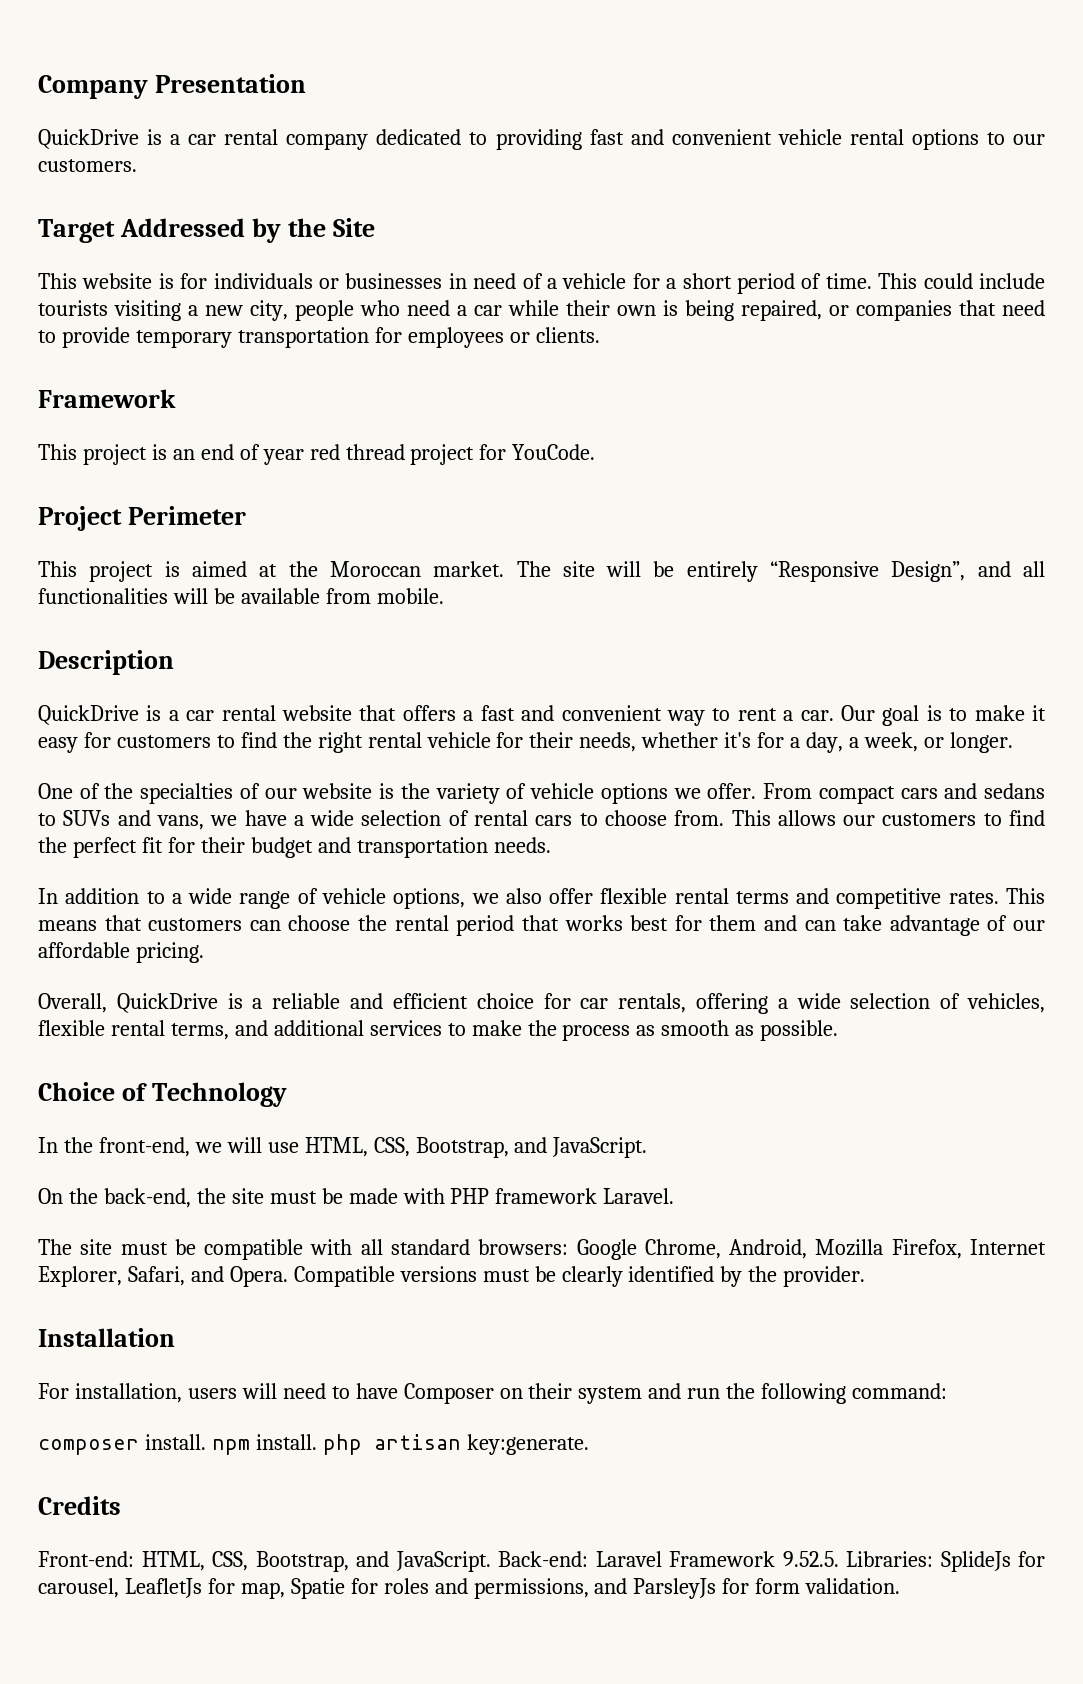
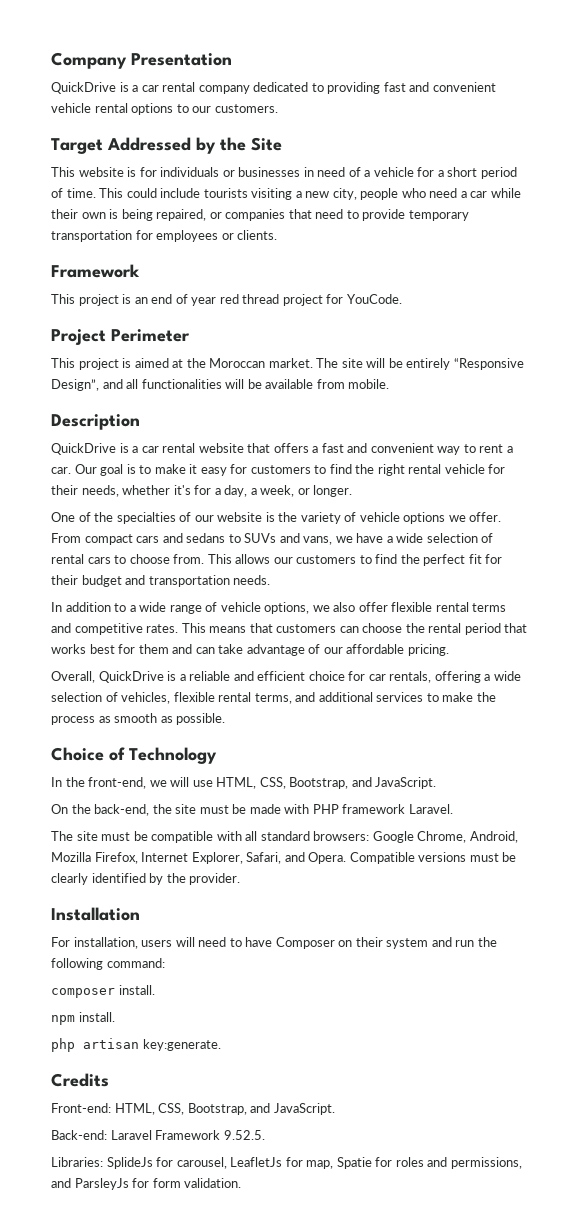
- composer install. npm install. php artisan key:generate.
+ composer install.
+ npm install.
+ php artisan key:generate.
- Front-end: HTML, CSS, Bootstrap, and JavaScript. Back-end: Laravel Framework 9.52.5. Libraries: SplideJs for carousel, LeafletJs for map, Spatie for roles and permissions, and ParsleyJs for form validation.
+ Front-end: HTML, CSS, Bootstrap, and JavaScript.
+ Back-end: Laravel Framework 9.52.5.
+ Libraries: SplideJs for carousel, LeafletJs for map, Spatie for roles and permissions, and ParsleyJs for form validation.

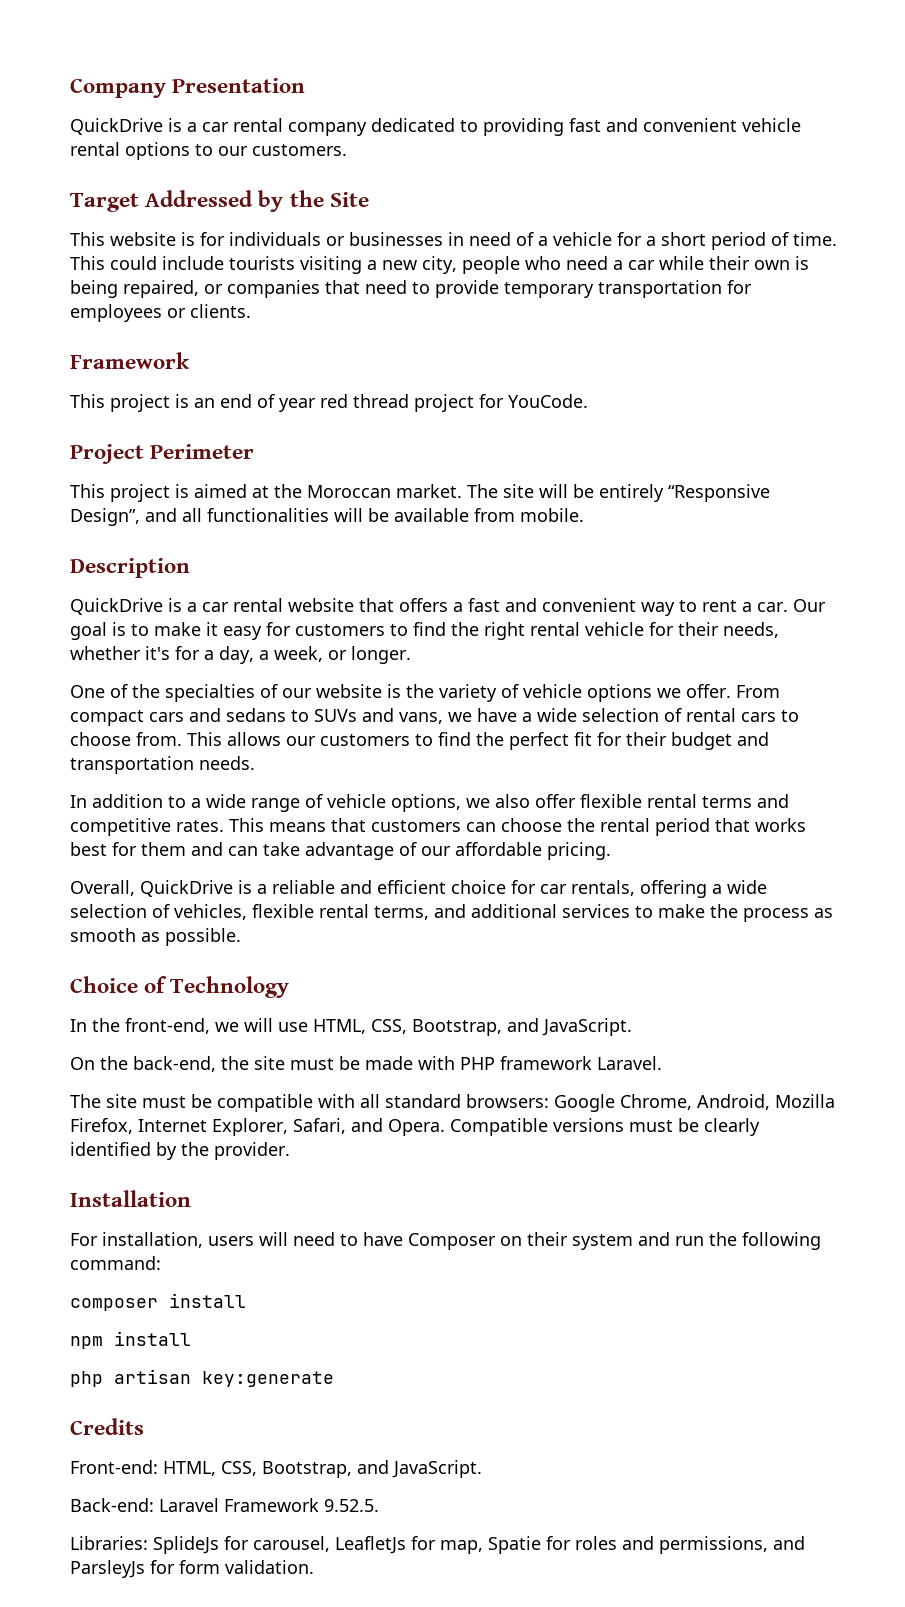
- composer install.
+ composer install
- npm install.
+ npm install
- php artisan key:generate.
+ php artisan key:generate

